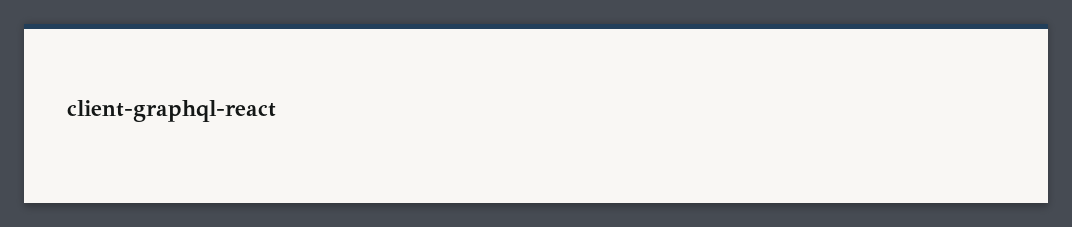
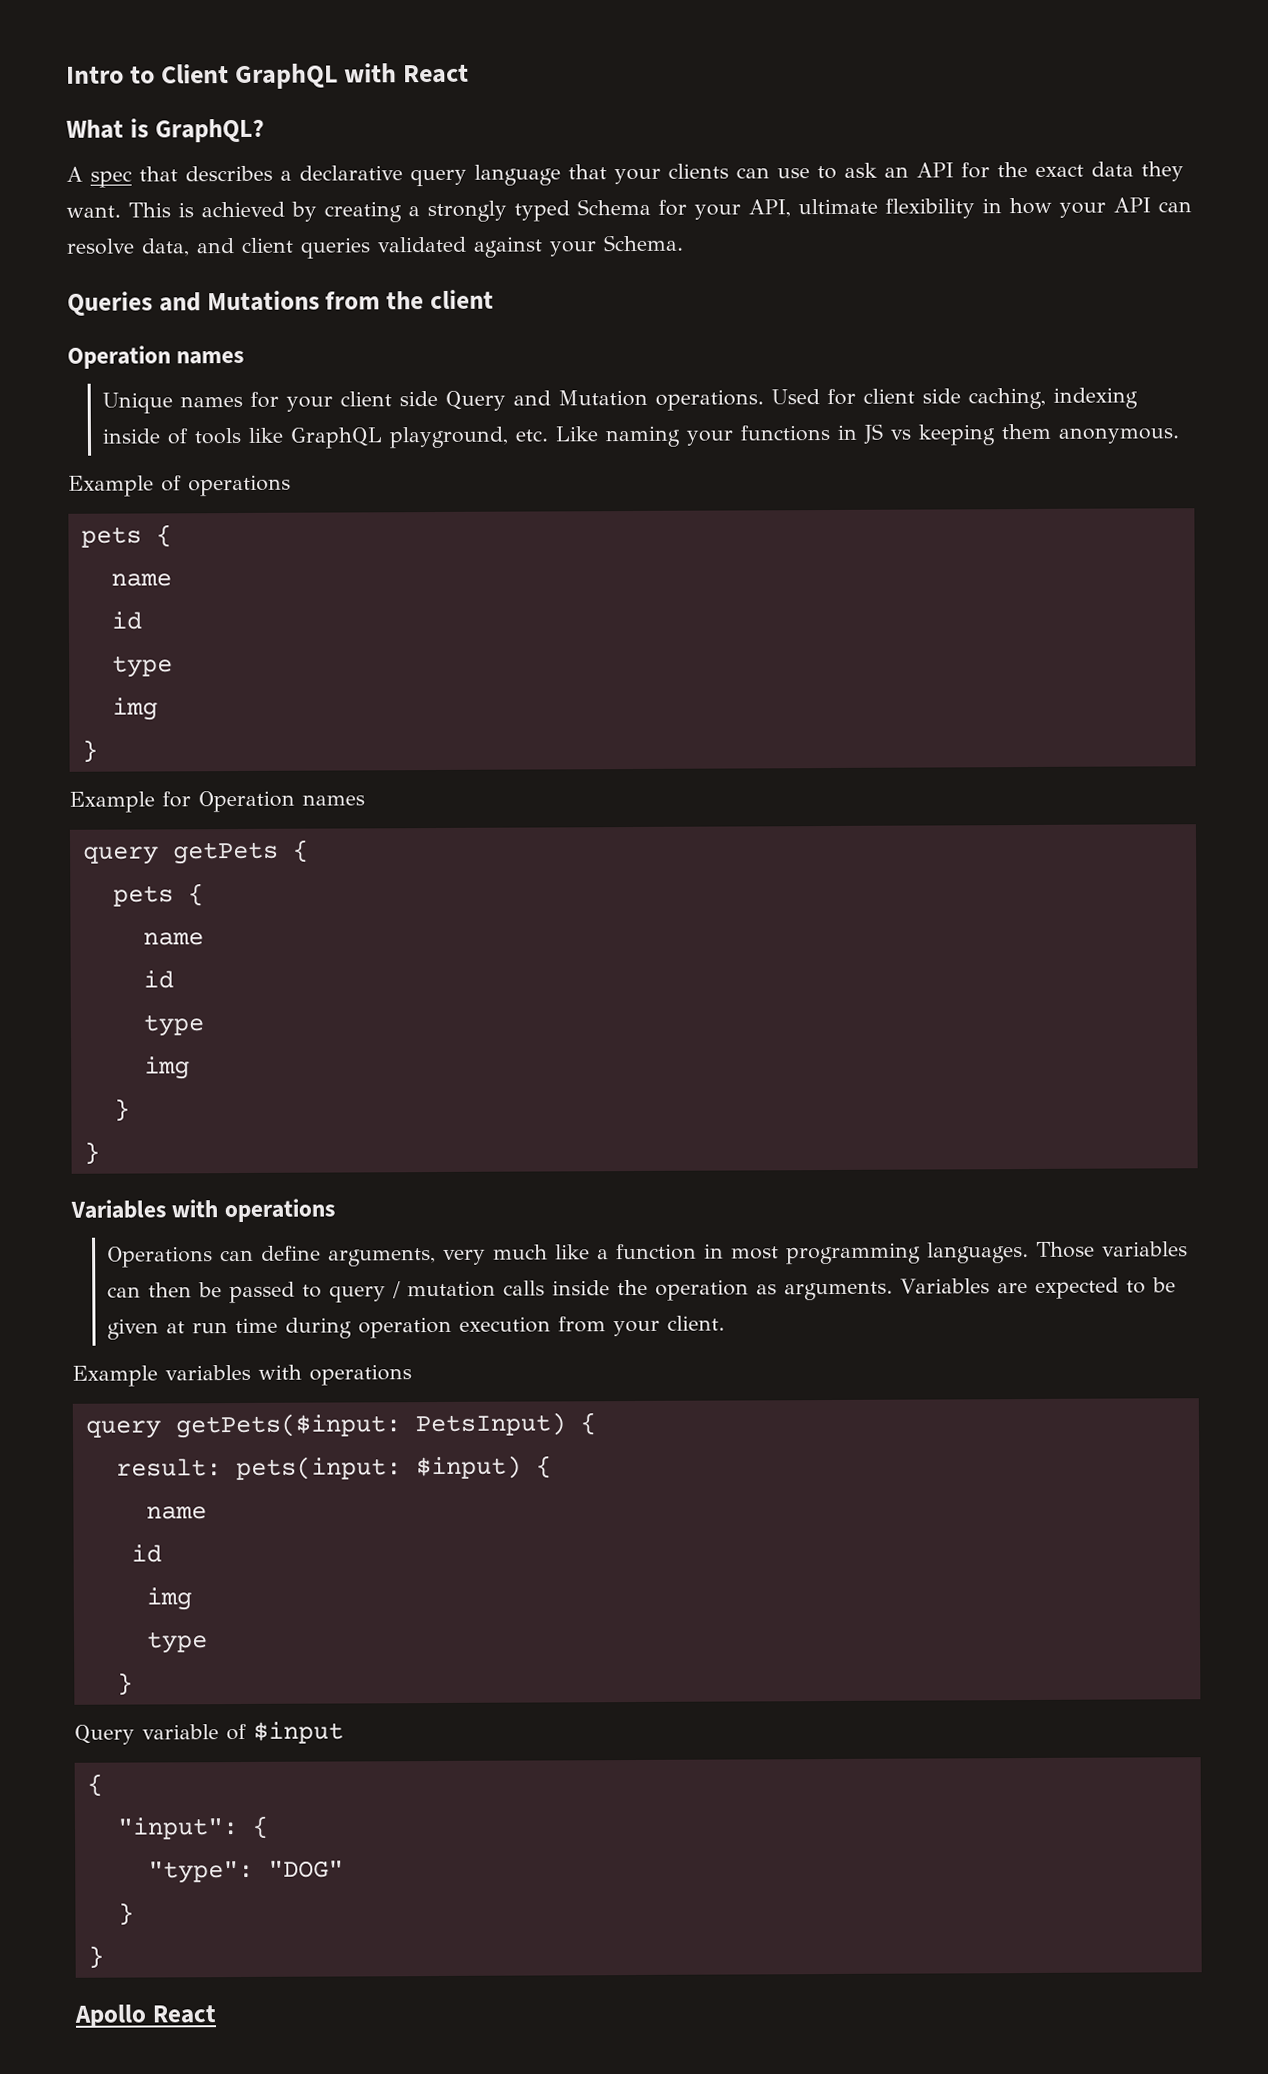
- client-graphql-react
+ Intro to Client GraphQL with React
+ What is GraphQL?
+ A spec that describes a declarative query language that your clients can use to ask an API for the exact data they want. This is achieved by creating a strongly typed Schema for your API, ultimate flexibility in how your API can resolve data, and client queries validated against your Schema.
+ Queries and Mutations from the client
+ Operation names
+ Unique names for your client side Query and Mutation operations. Used for client side caching, indexing inside of tools like GraphQL playground, etc. Like naming your functions in JS vs keeping them anonymous.
+ Example of operations
+ pets {
+ name
+ id
+ type
+ img
+ }
+ Example for Operation names
+ query getPets {
+ pets {
+ name
+ id
+ type
+ img
+ }
+ }
+ Variables with operations
+ Operations can define arguments, very much like a function in most programming languages. Those variables can then be passed to query / mutation calls inside the operation as arguments. Variables are expected to be given at run time during operation execution from your client.
+ Example variables with operations
+ query getPets($input: PetsInput) {
+ result: pets(input: $input) {
+ name
+ id
+ img
+ type
+ }
+ Query variable of $input
+ {
+ "input": {
+ "type": "DOG"
+ }
+ }
+ Apollo React

